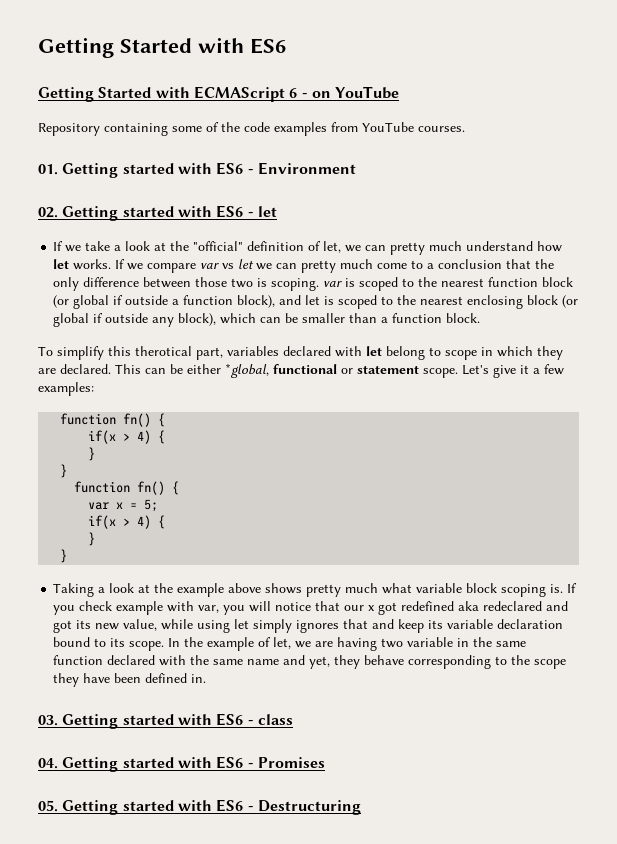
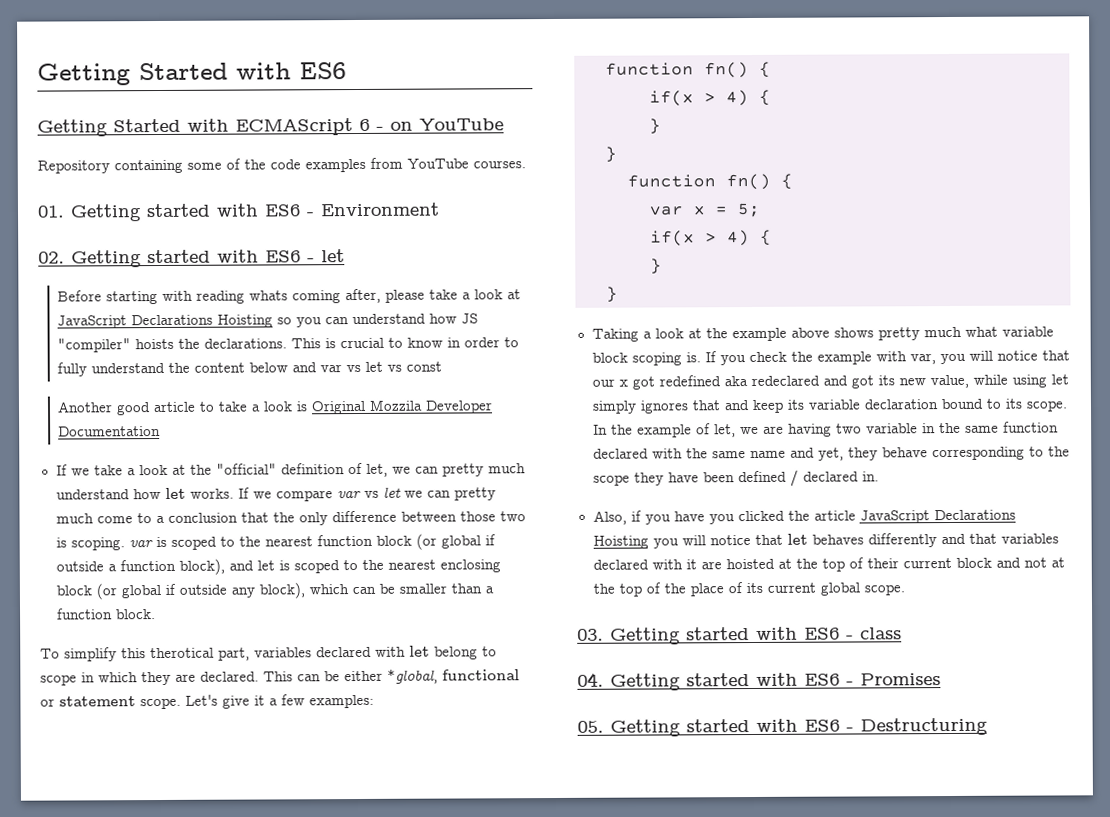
+ Before starting with reading whats coming after, please take a look at JavaScript Declarations Hoisting so you can understand how JS "compiler" hoists the declarations. This is crucial to know in order to fully understand the content below and var vs let vs const
+ Another good article to take a look is Original Mozzila Developer Documentation
- If you check example with var, you will notice that our x got redefined aka redeclared and got its new value, while using let simply ignores that and keep its variable declaration bound to its scope.
+ If you check the example with var, you will notice that our x got redefined aka redeclared and got its new value, while using let simply ignores that and keep its variable declaration bound to its scope.
- In the example of let, we are having two variable in the same function declared with the same name and yet, they behave corresponding to the scope they have been defined in.
+ In the example of let, we are having two variable in the same function declared with the same name and yet, they behave corresponding to the scope they have been defined / declared in.
+ Also, if you have you clicked the article JavaScript Declarations Hoisting you will notice that let behaves differently and that variables declared with it are hoisted at the top of their current block and not at the top of the place of its current global scope.

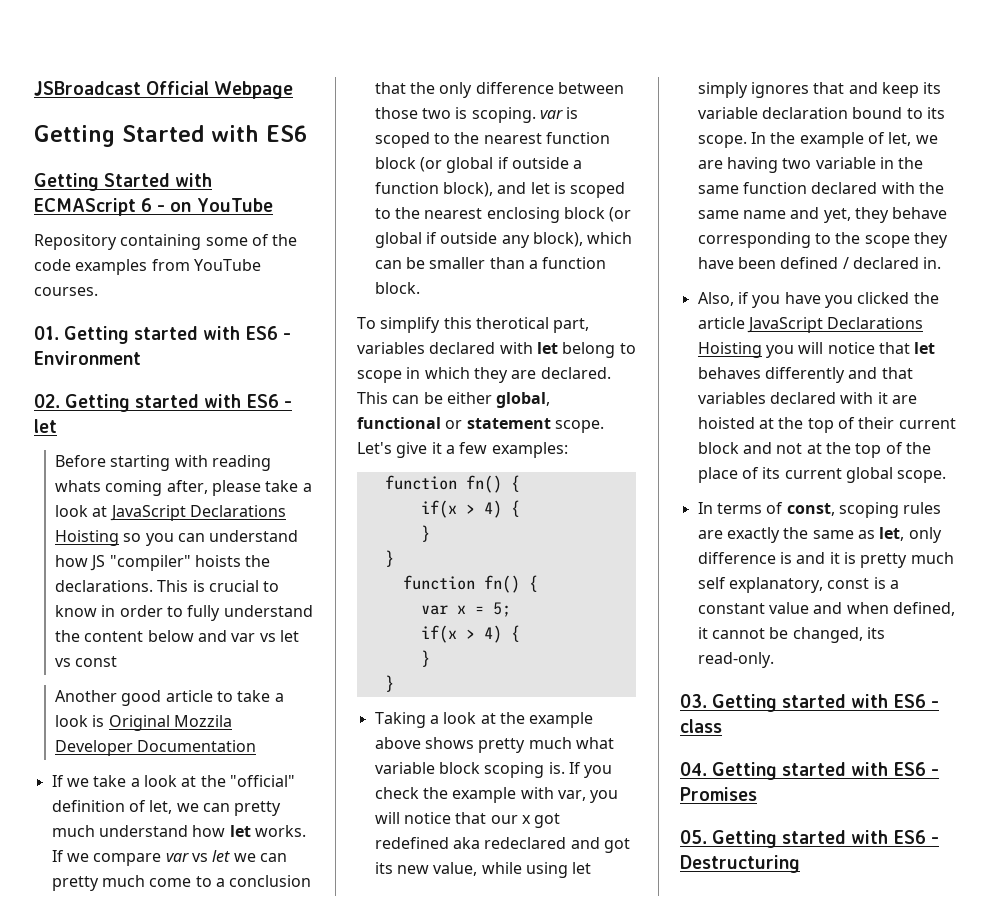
+ JSBroadcast Official Webpage
- This can be either *global, functional or statement scope.
+ This can be either global, functional or statement scope.
+ In terms of const, scoping rules are exactly the same as let, only difference is and it is pretty much self explanatory, const is a constant value and when defined, it cannot be changed, its read-only.

